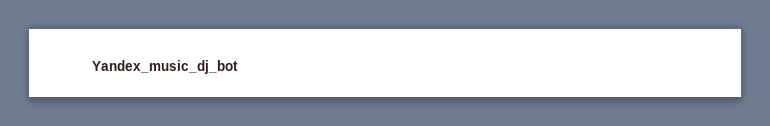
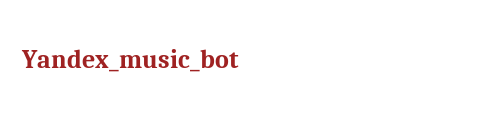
- Yandex_music_dj_bot
+ Yandex_music_bot

